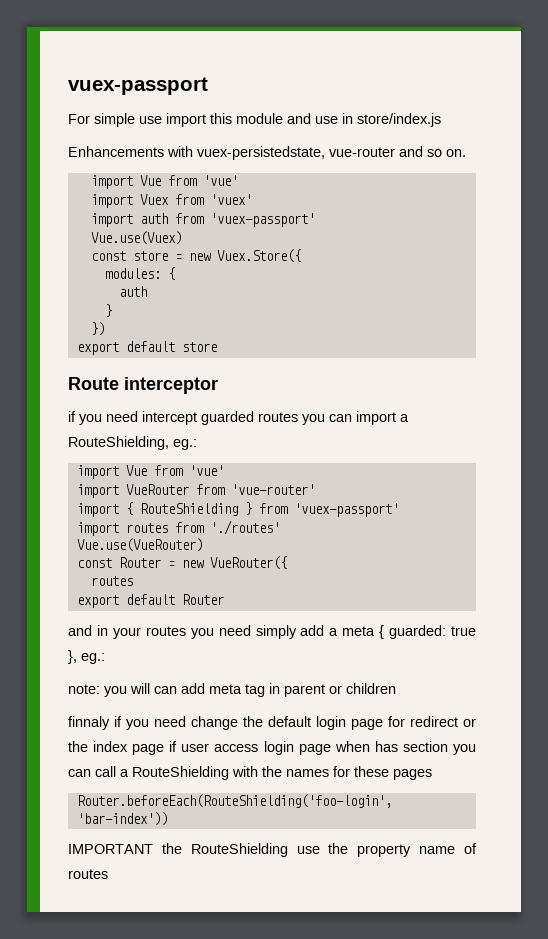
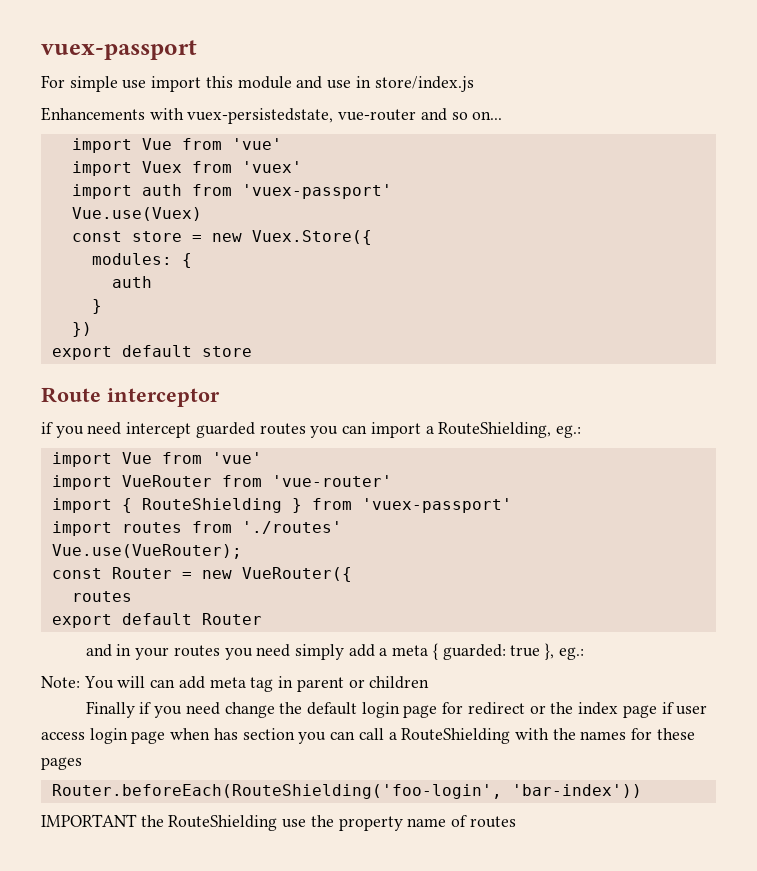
- Enhancements with vuex-persistedstate, vue-router and so on.
+ Enhancements with vuex-persistedstate, vue-router and so on...
- Vue.use(VueRouter)
+ Vue.use(VueRouter);
- note: you will can add meta tag in parent or children
+ Note: You will can add meta tag in parent or children
- finnaly if you need change the default login page for redirect or the index page if user access login page when has section you can call a RouteShielding with the names for these pages
+ Finally if you need change the default login page for redirect or the index page if user access login page when has section you can call a RouteShielding with the names for these pages

